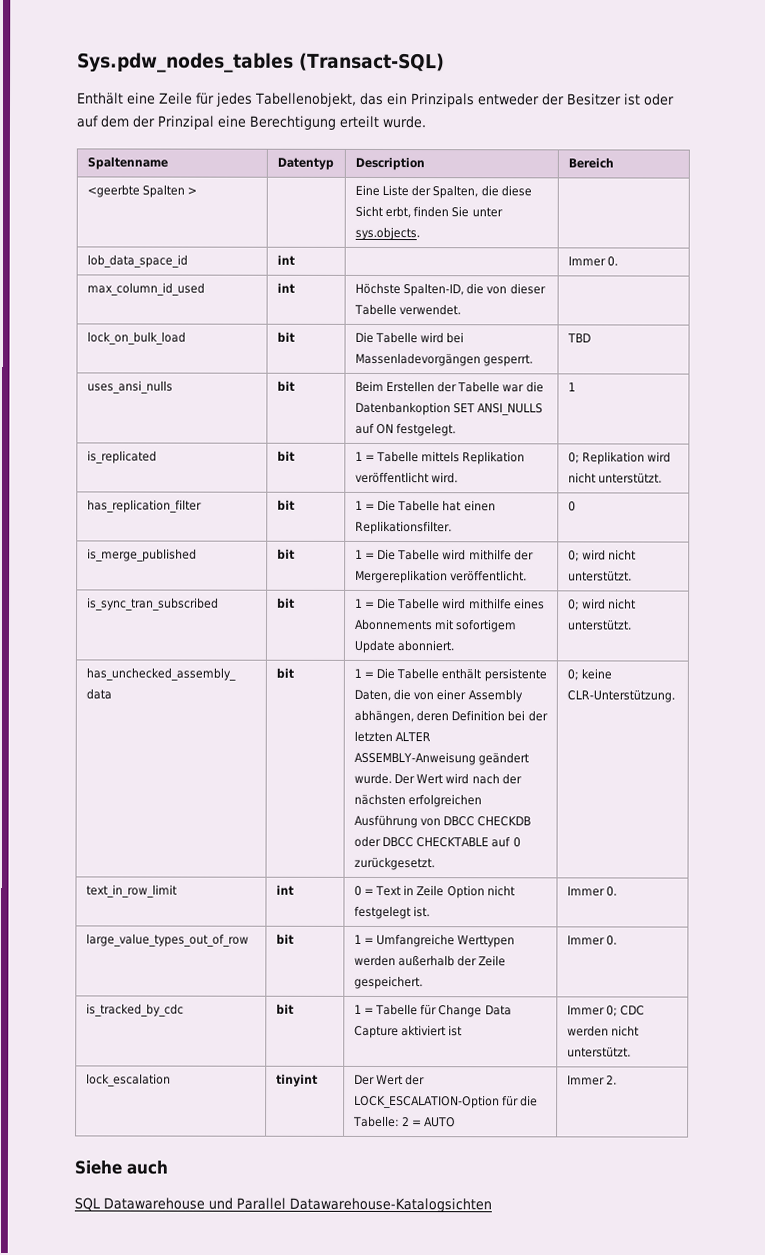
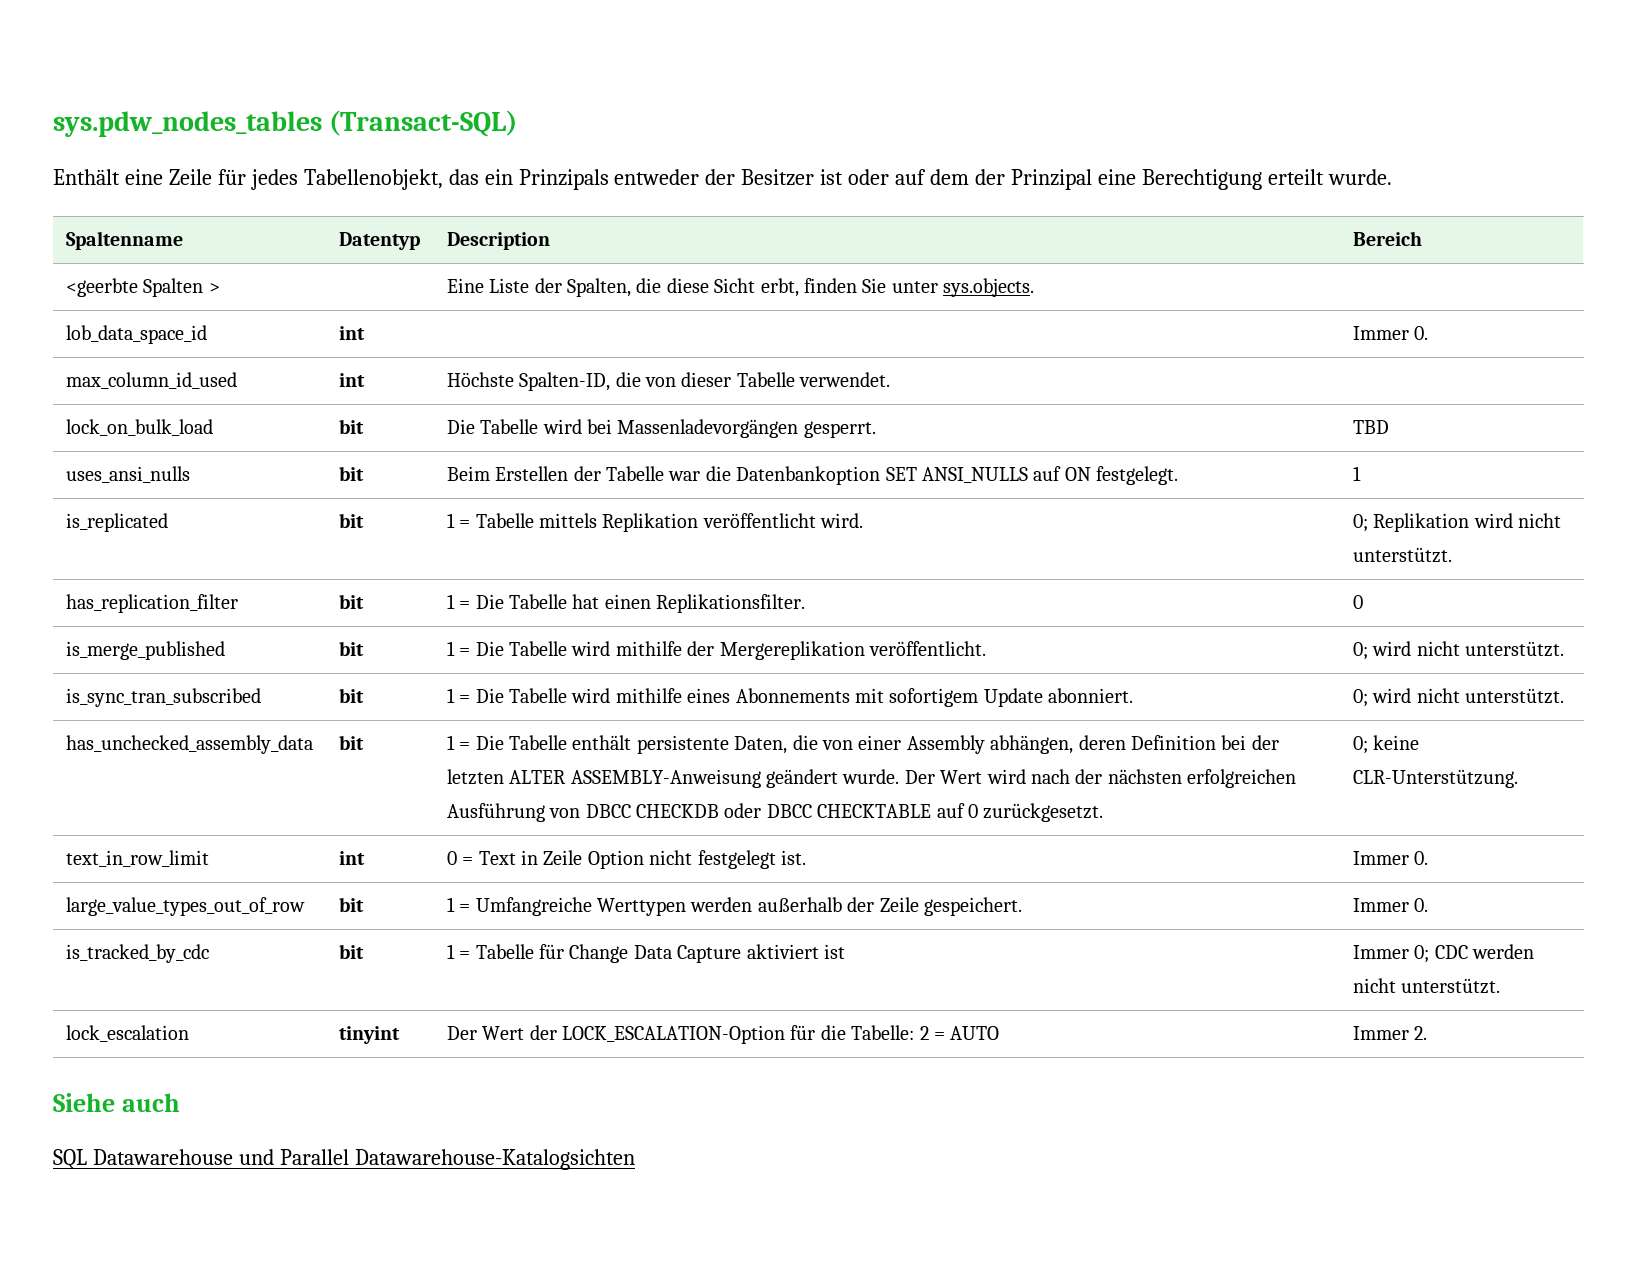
- Sys.pdw_nodes_tables (Transact-SQL)
+ sys.pdw_nodes_tables (Transact-SQL)

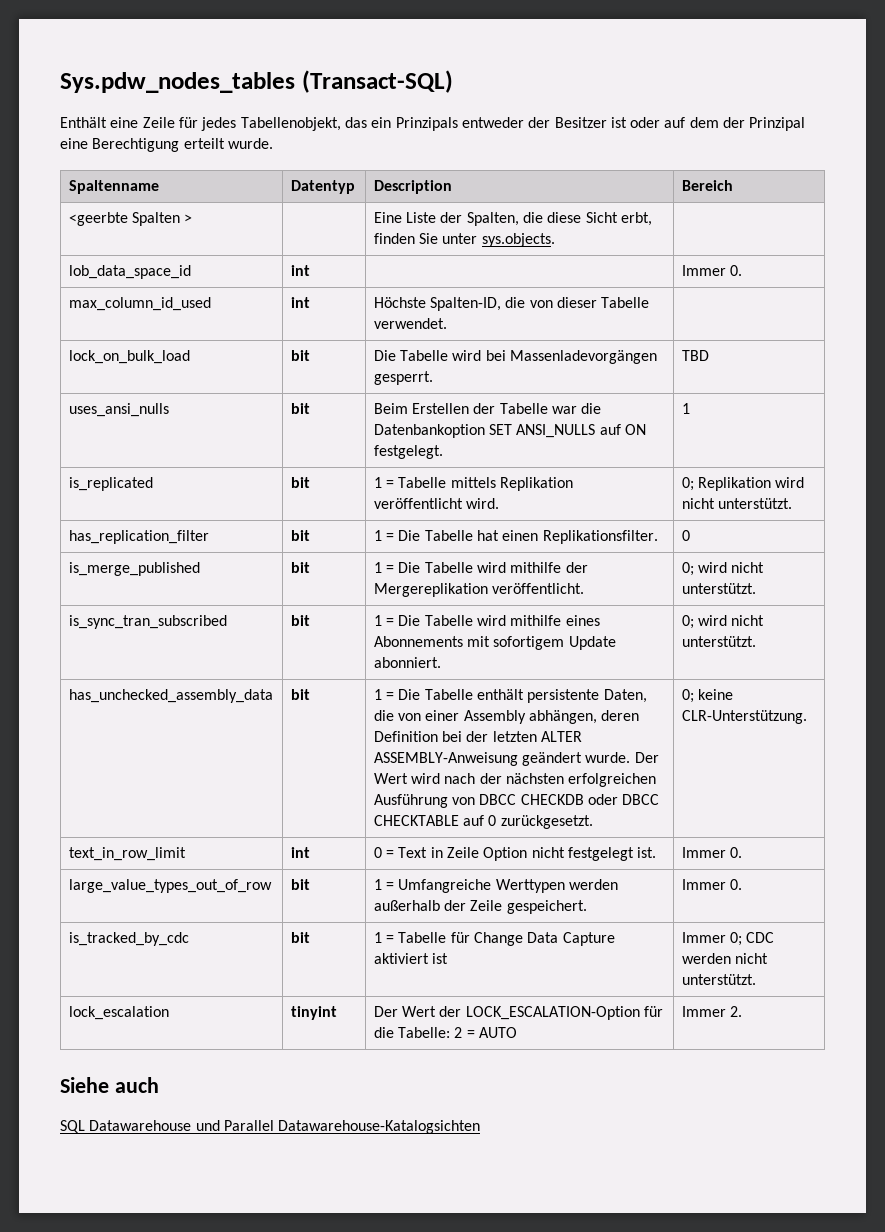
- sys.pdw_nodes_tables (Transact-SQL)
+ Sys.pdw_nodes_tables (Transact-SQL)

